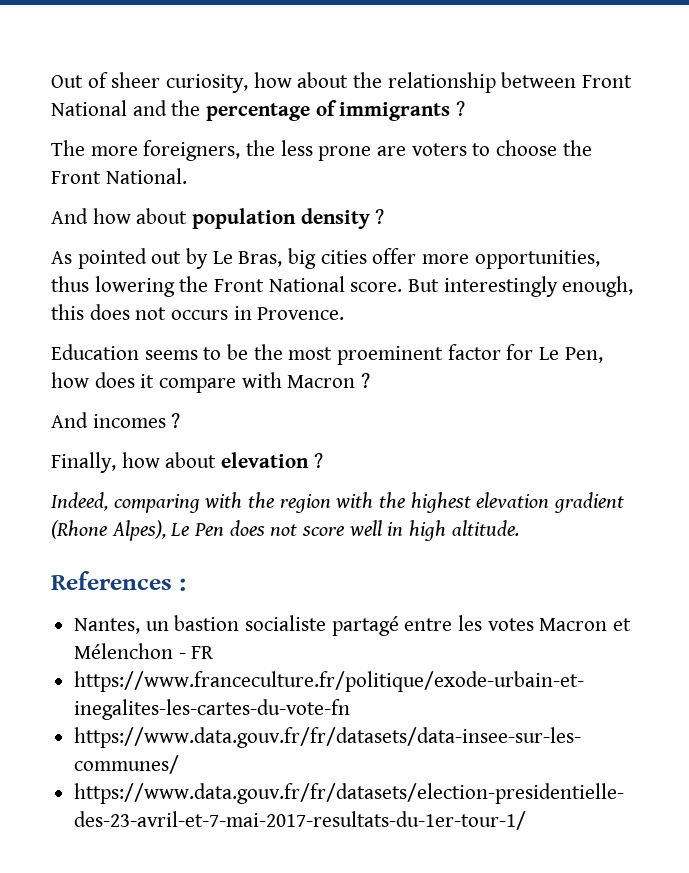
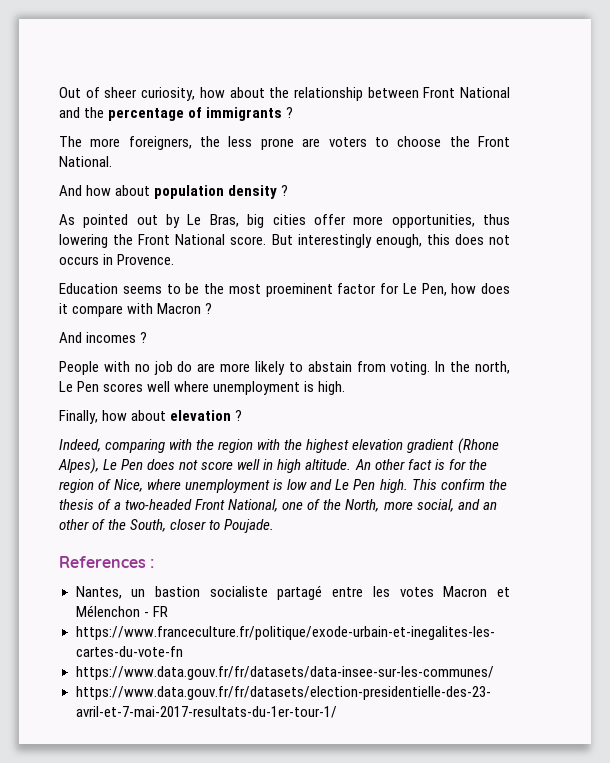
+ People with no job do are more likely to abstain from voting. In the north, Le Pen scores well where unemployment is high.
+ An other fact is for the region of Nice, where unemployment is low and Le Pen high. This confirm the thesis of a two-headed Front National, one of the North, more social, and an other of the South, closer to Poujade.

